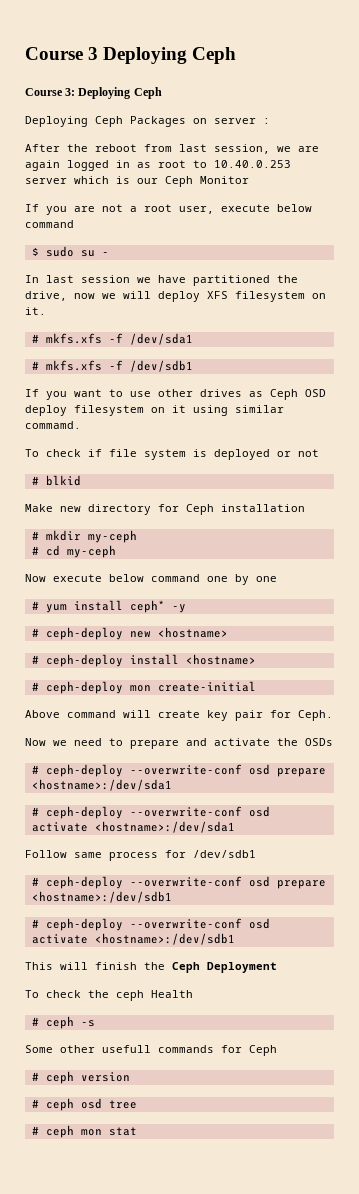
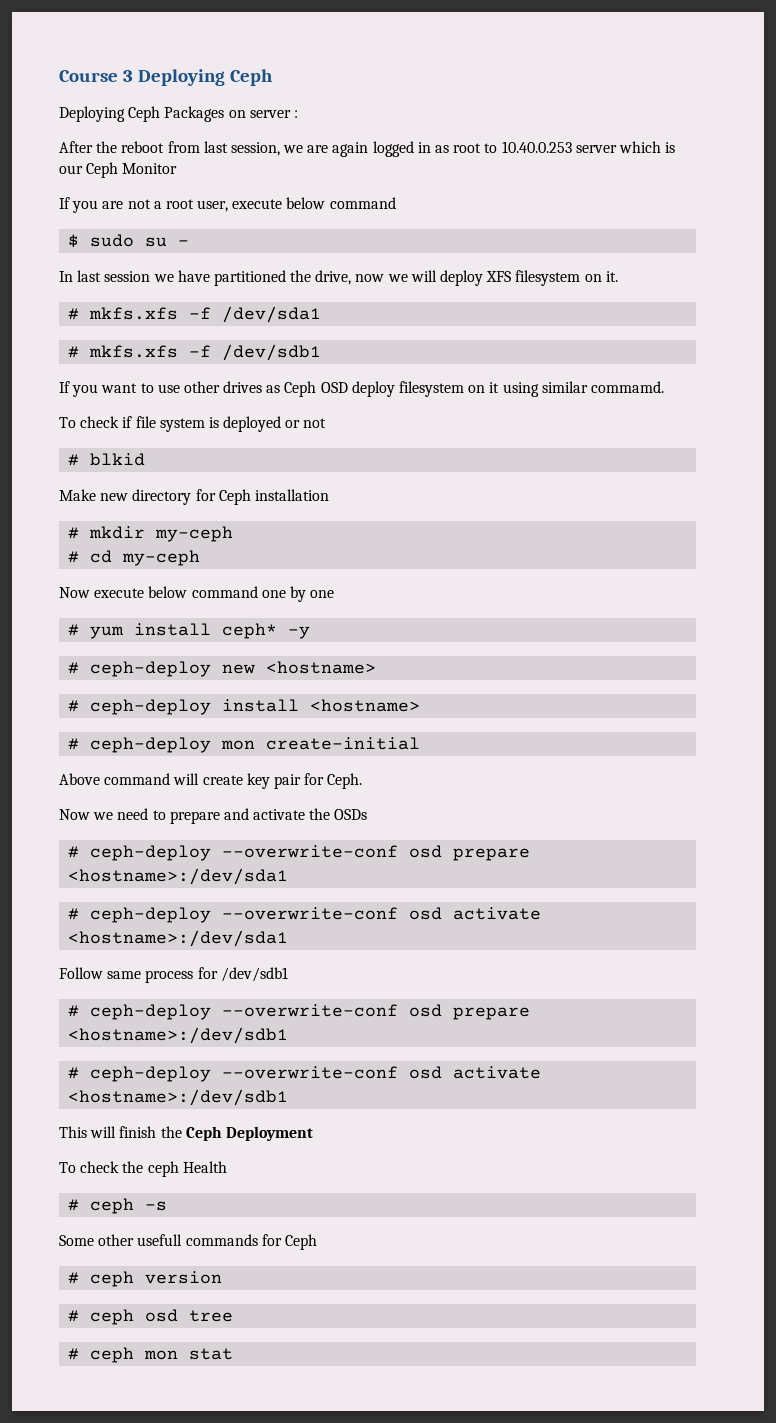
- Course 3: Deploying Ceph

